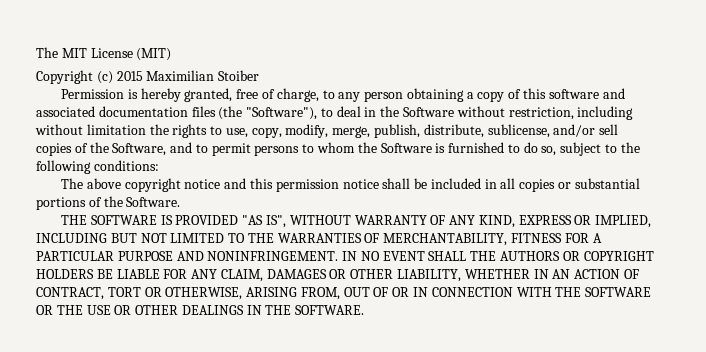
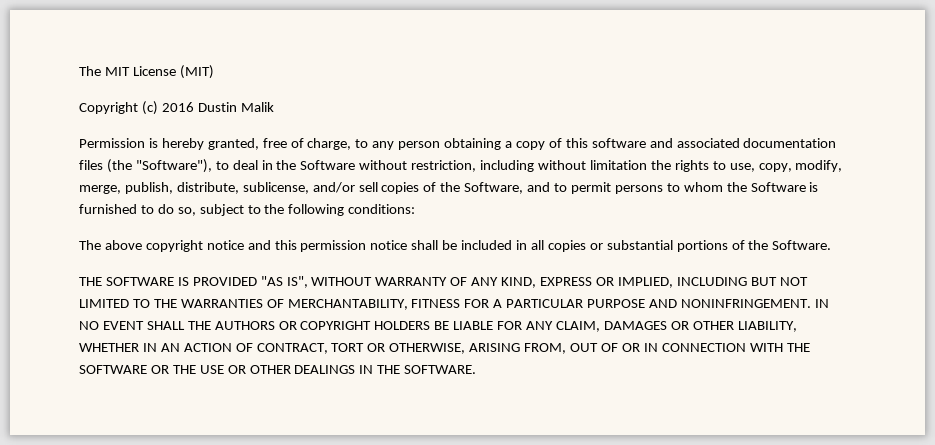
- Copyright (c) 2015 Maximilian Stoiber
+ Copyright (c) 2016 Dustin Malik

